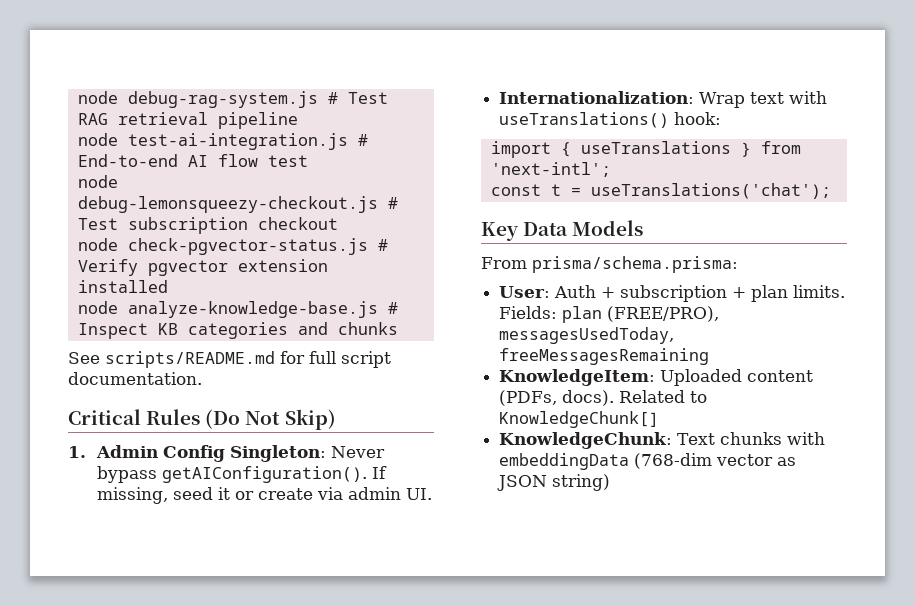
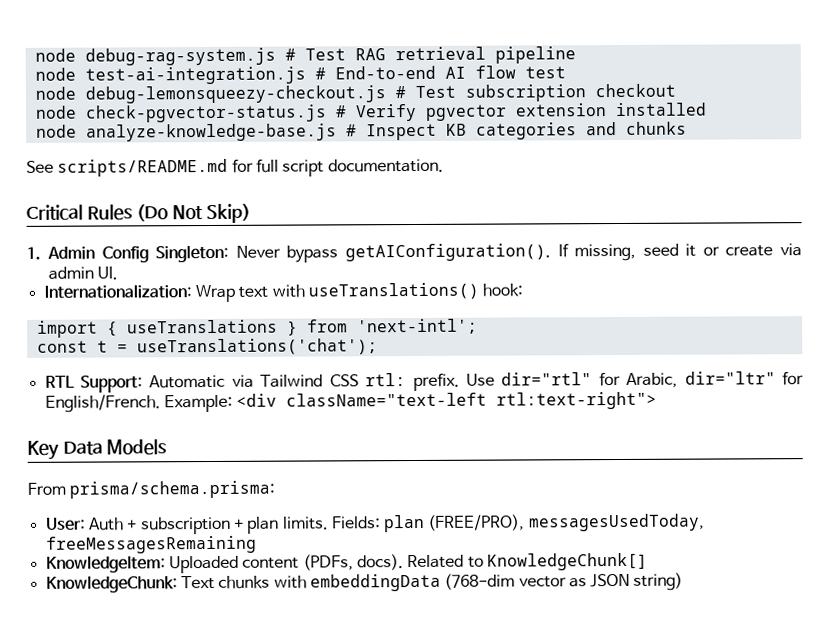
+ RTL Support: Automatic via Tailwind CSS rtl: prefix. Use dir="rtl" for Arabic, dir="ltr" for English/French. Example: <div className="text-left rtl:text-right">

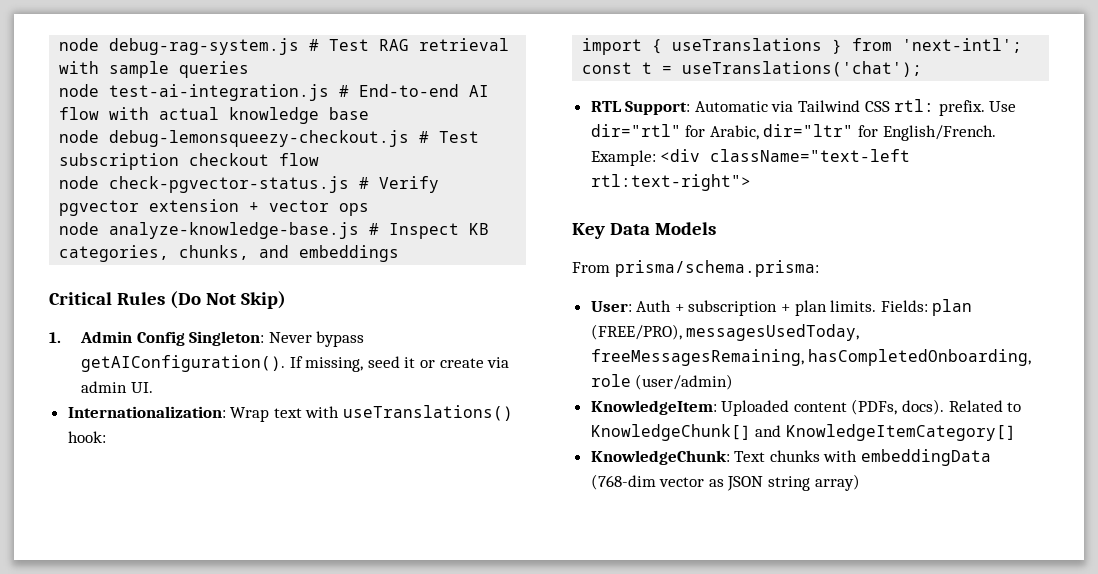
- node debug-rag-system.js # Test RAG retrieval pipeline
+ node debug-rag-system.js # Test RAG retrieval with sample queries
- node test-ai-integration.js # End-to-end AI flow test
+ node test-ai-integration.js # End-to-end AI flow with actual knowledge base
- node debug-lemonsqueezy-checkout.js # Test subscription checkout
+ node debug-lemonsqueezy-checkout.js # Test subscription checkout flow
- node check-pgvector-status.js # Verify pgvector extension installed
+ node check-pgvector-status.js # Verify pgvector extension + vector ops
- node analyze-knowledge-base.js # Inspect KB categories and chunks
- See scripts/README.md for full script documentation.
+ node analyze-knowledge-base.js # Inspect KB categories, chunks, and embeddings
- Fields: plan (FREE/PRO), messagesUsedToday, freeMessagesRemaining
+ Fields: plan (FREE/PRO), messagesUsedToday, freeMessagesRemaining, hasCompletedOnboarding, role (user/admin)
- Related to KnowledgeChunk[]
+ Related to KnowledgeChunk[] and KnowledgeItemCategory[]
- KnowledgeChunk: Text chunks with embeddingData (768-dim vector as JSON string)
+ KnowledgeChunk: Text chunks with embeddingData (768-dim vector as JSON string array)

